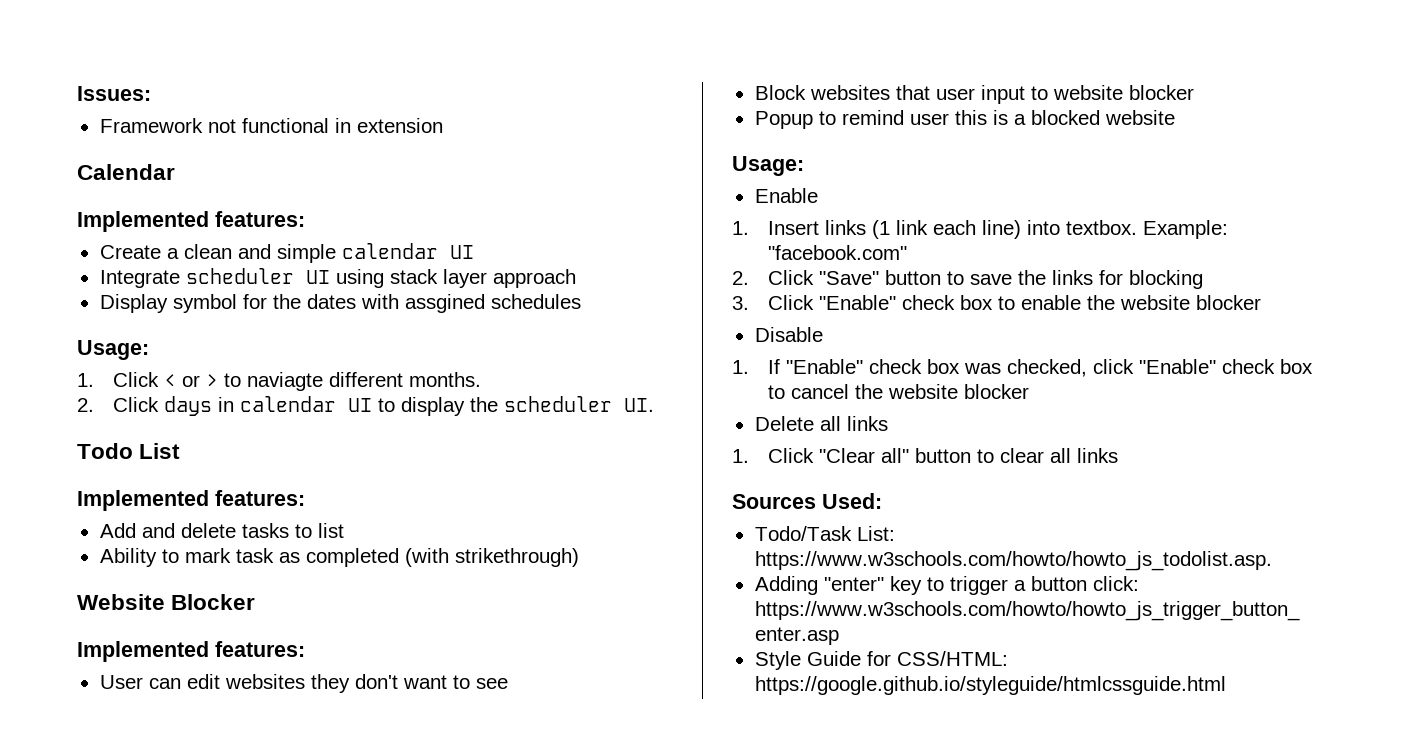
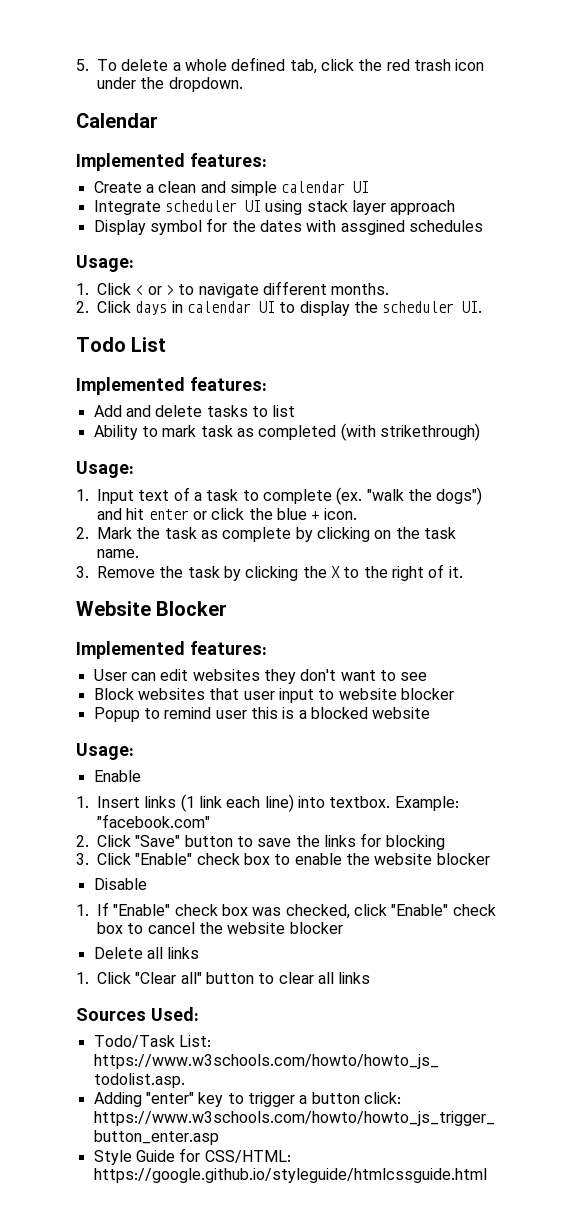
- Issues:
- Framework not functional in extension
+ 5. To delete a whole defined tab, click the red trash icon under the dropdown.
- 1. Click < or > to naviagte different months.
+ 1. Click < or > to navigate different months.
  Ability to mark task as completed (with strikethrough)
+ Usage:
+ 1. Input text of a task to complete (ex. "walk the dogs") and hit enter or click the blue + icon.
+ 2. Mark the task as complete by clicking on the task name.
+ 3. Remove the task by clicking the X to the right of it.

